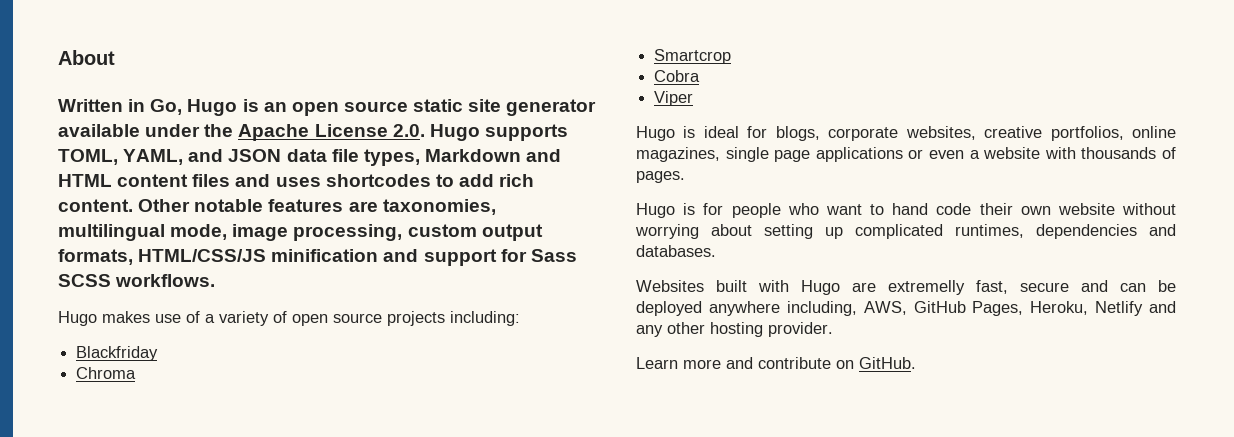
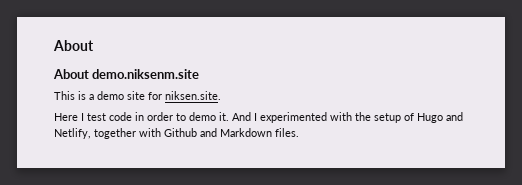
- Written in Go, Hugo is an open source static site generator available under the Apache License 2.0. Hugo supports TOML, YAML, and JSON data file types, Markdown and HTML content files and uses shortcodes to add rich content. Other notable features are taxonomies, multilingual mode, image processing, custom output formats, HTML/CSS/JS minification and support for Sass SCSS workflows.
- Hugo makes use of a variety of open source projects including:
- Blackfriday
- Chroma
- Smartcrop
- Cobra
- Viper
- Hugo is ideal for blogs, corporate websites, creative portfolios, online magazines, single page applications or even a website with thousands of pages.
- Hugo is for people who want to hand code their own website without worrying about setting up complicated runtimes, dependencies and databases.
- Websites built with Hugo are extremelly fast, secure and can be deployed anywhere including, AWS, GitHub Pages, Heroku, Netlify and any other hosting provider.
- Learn more and contribute on GitHub.
+ About demo.niksenm.site
+ This is a demo site for niksen.site.
+ Here I test code in order to demo it. And I experimented with the setup of Hugo and Netlify, together with Github and Markdown files.

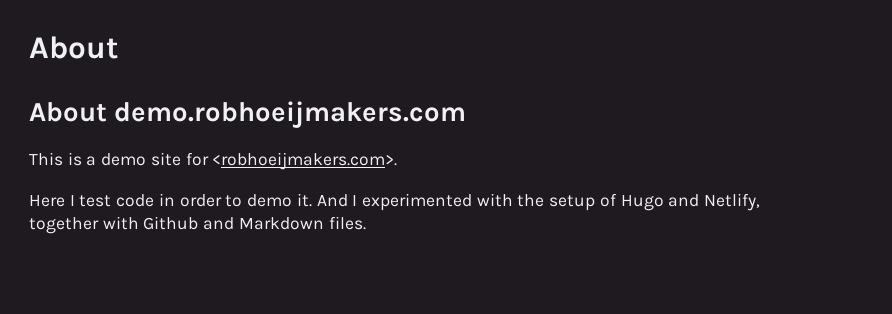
- About demo.niksenm.site
+ About demo.robhoeijmakers.com
- This is a demo site for niksen.site.
+ This is a demo site for <robhoeijmakers.com>.

